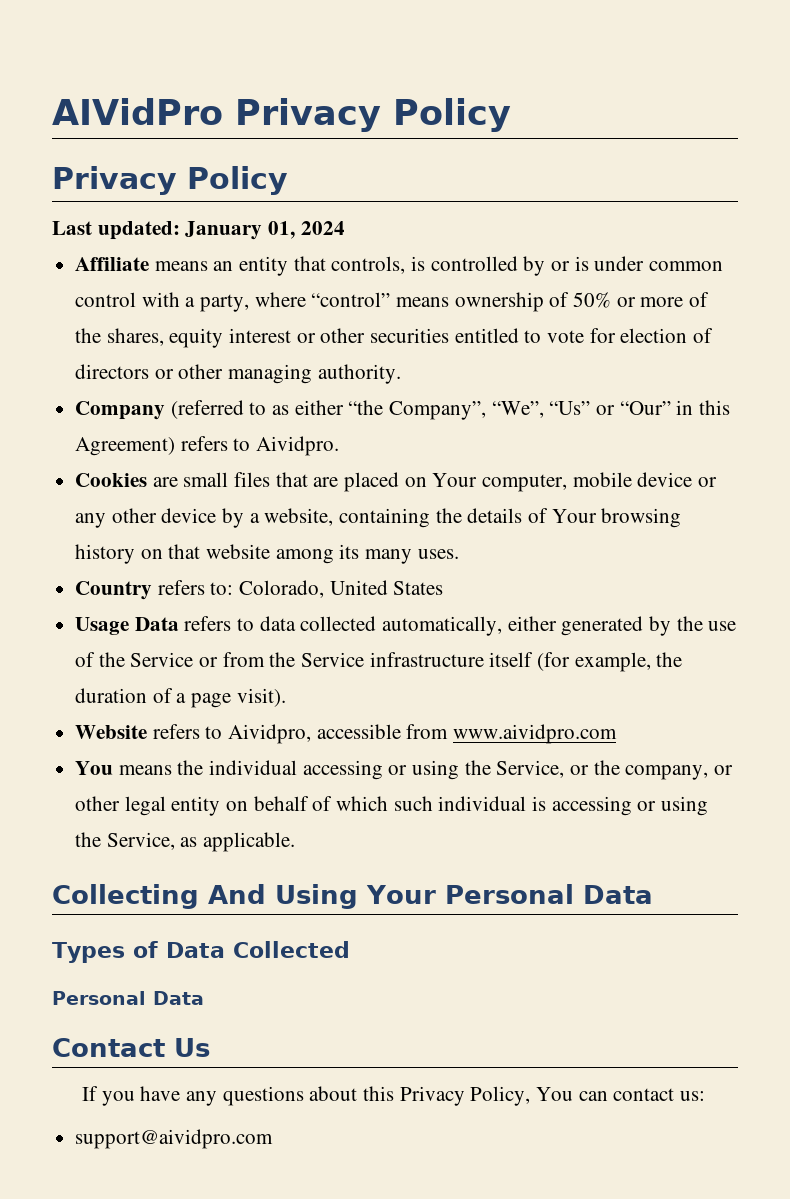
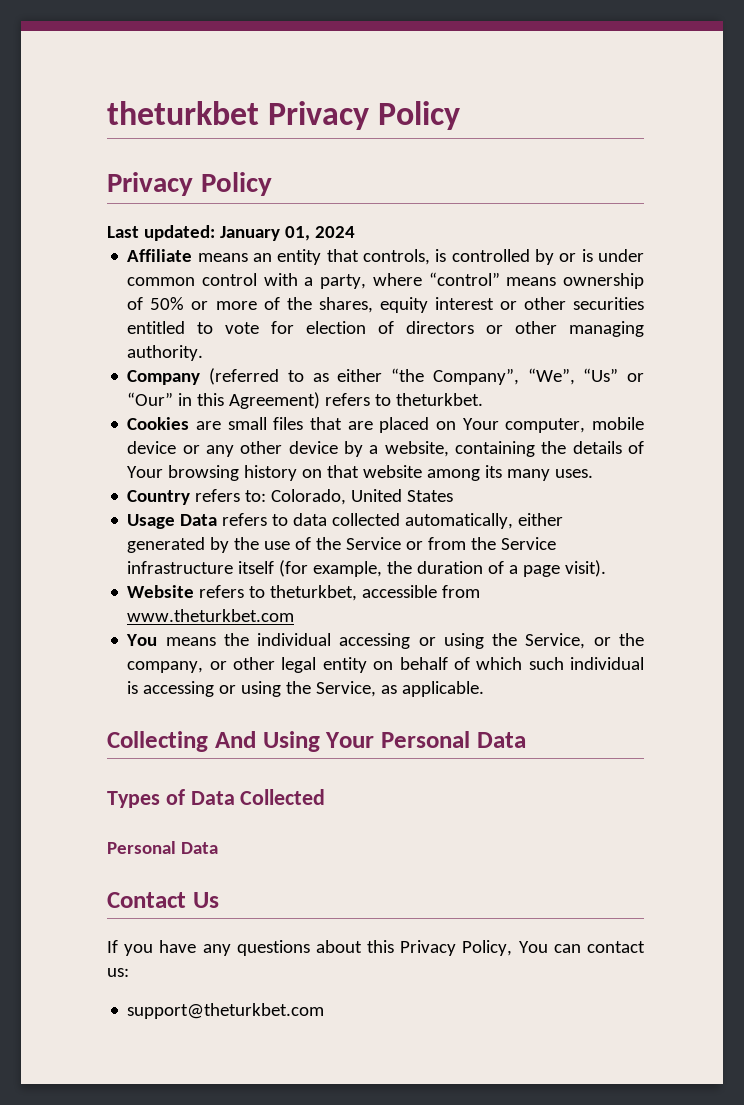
- AIVidPro Privacy Policy
+ theturkbet Privacy Policy
- Company (referred to as either “the Company”, “We”, “Us” or “Our” in this Agreement) refers to Aividpro.
+ Company (referred to as either “the Company”, “We”, “Us” or “Our” in this Agreement) refers to theturkbet.
- Website refers to Aividpro, accessible from www.aividpro.com
+ Website refers to theturkbet, accessible from www.theturkbet.com
- support@aividpro.com
+ support@theturkbet.com

